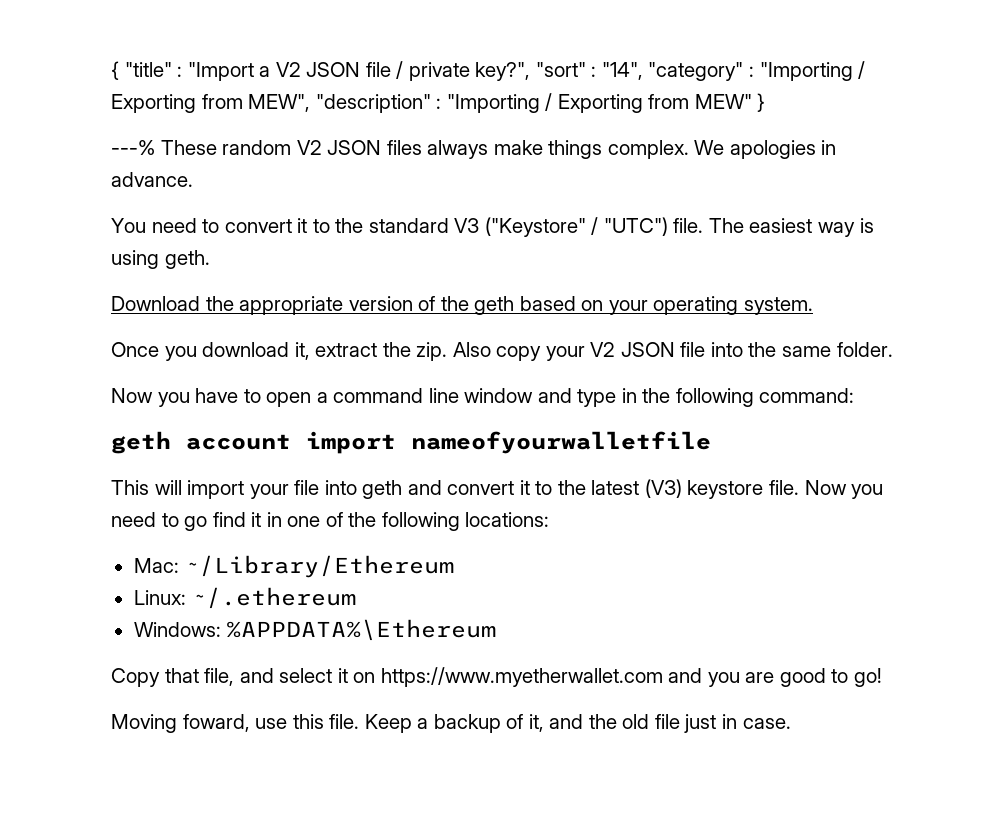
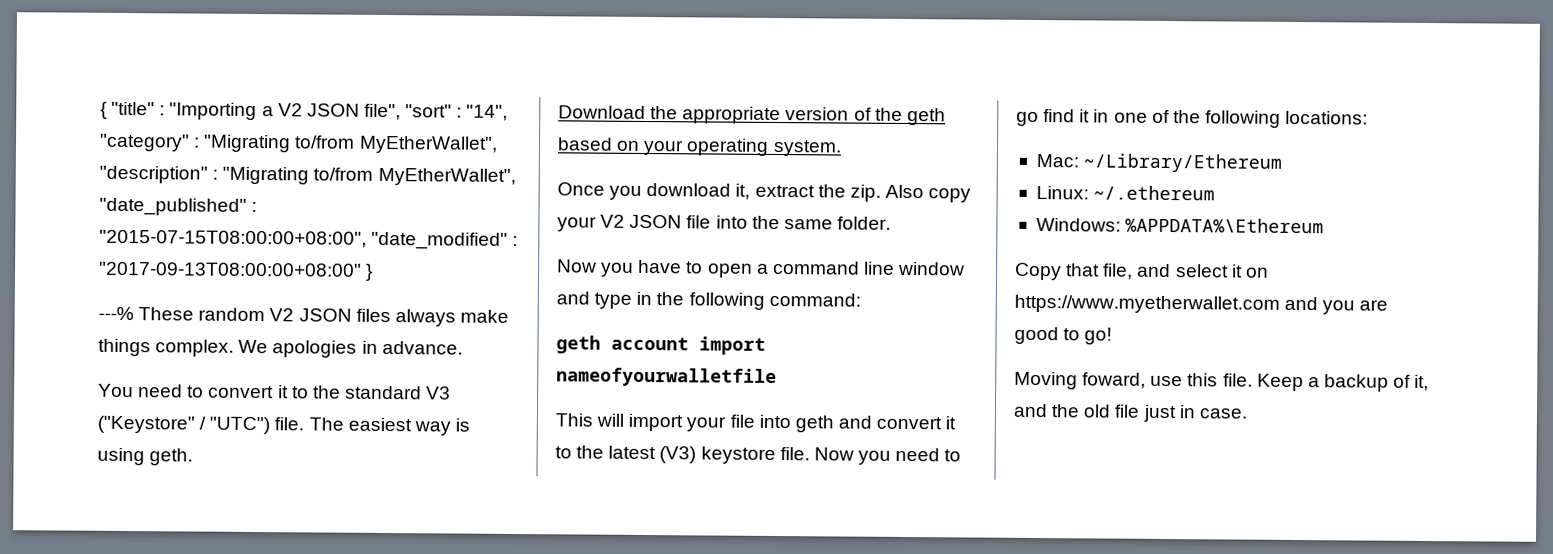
- { "title" : "Import a V2 JSON file / private key?", "sort" : "14", "category" : "Importing / Exporting from MEW", "description" : "Importing / Exporting from MEW" }
+ { "title" : "Importing a V2 JSON file", "sort" : "14", "category" : "Migrating to/from MyEtherWallet", "description" : "Migrating to/from MyEtherWallet", "date_published" : "2015-07-15T08:00:00+08:00", "date_modified" : "2017-09-13T08:00:00+08:00" }

